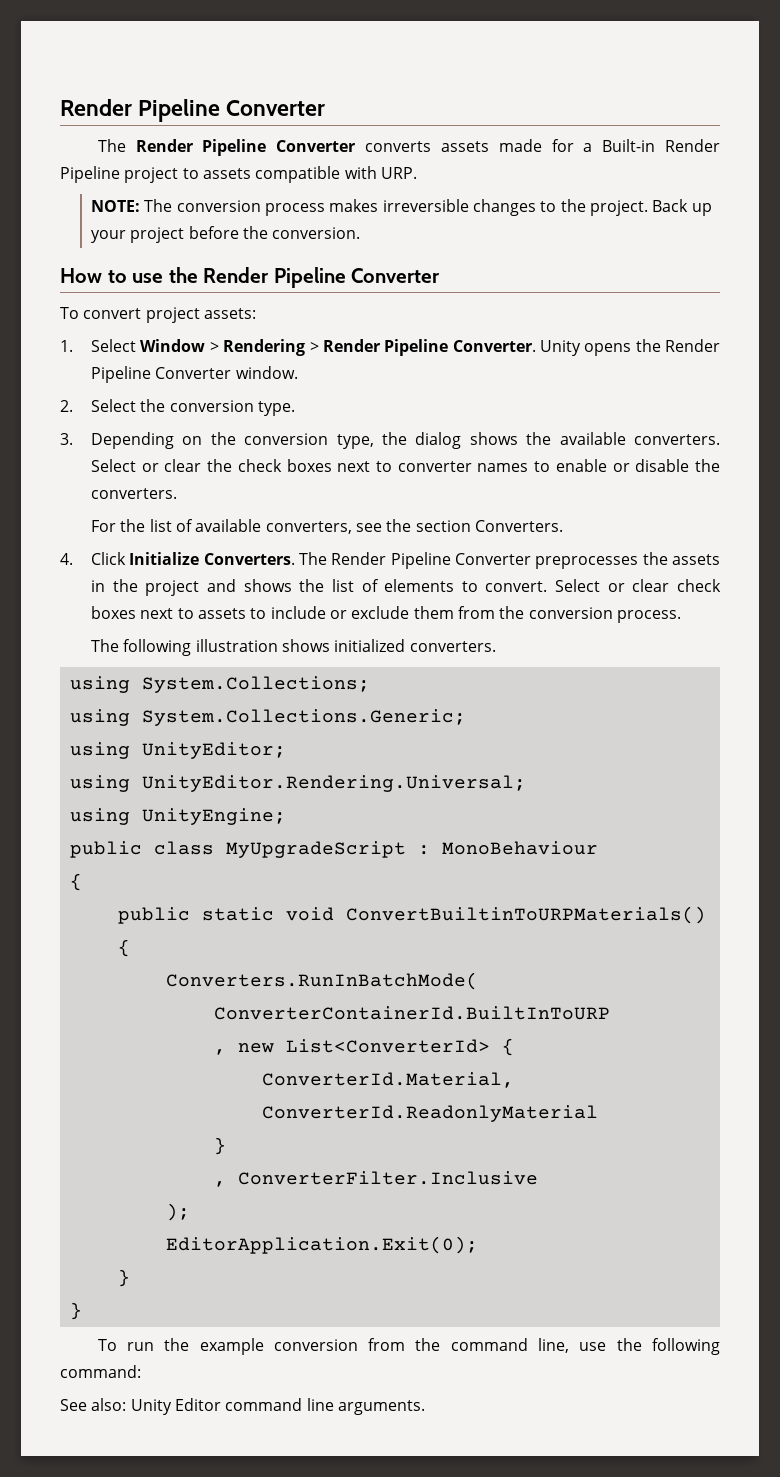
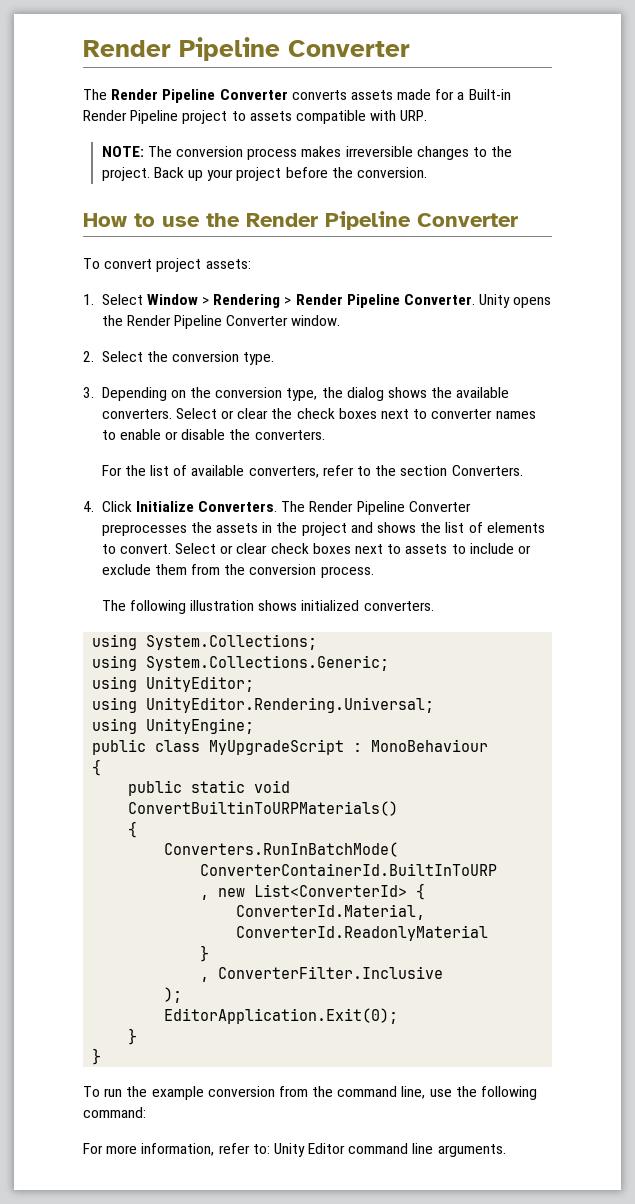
- For the list of available converters, see the section Converters.
+ For the list of available converters, refer to the section Converters.
- See also: Unity Editor command line arguments.
+ For more information, refer to: Unity Editor command line arguments.

